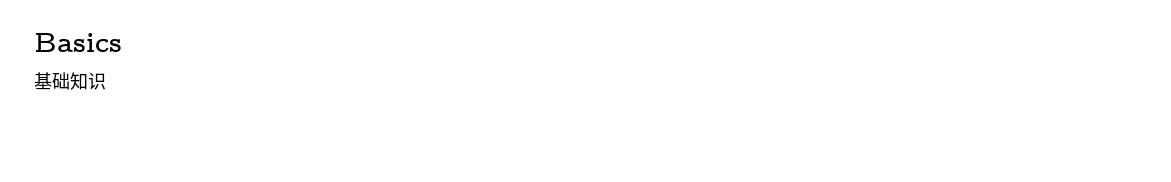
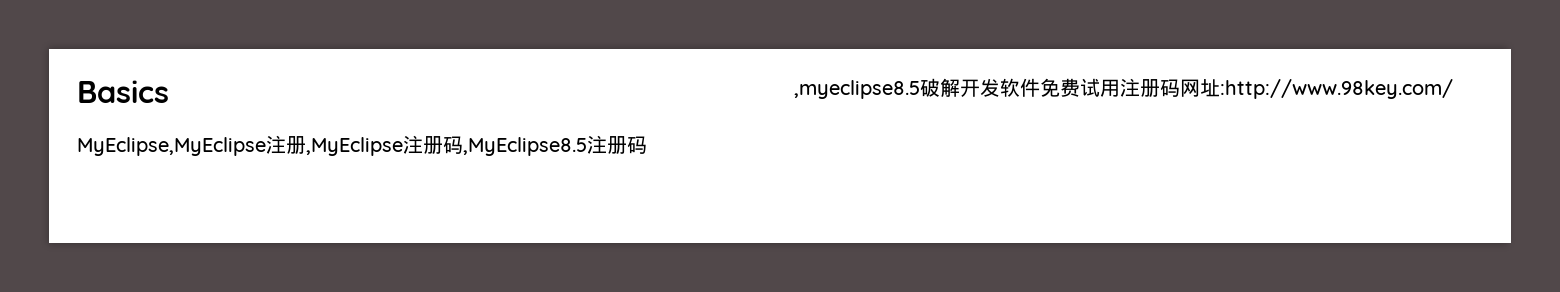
- 基础知识
+ MyEclipse,MyEclipse注册,MyEclipse注册码,MyEclipse8.5注册码,myeclipse8.5破解开发软件免费试用注册码网址:http://www.98key.com/

